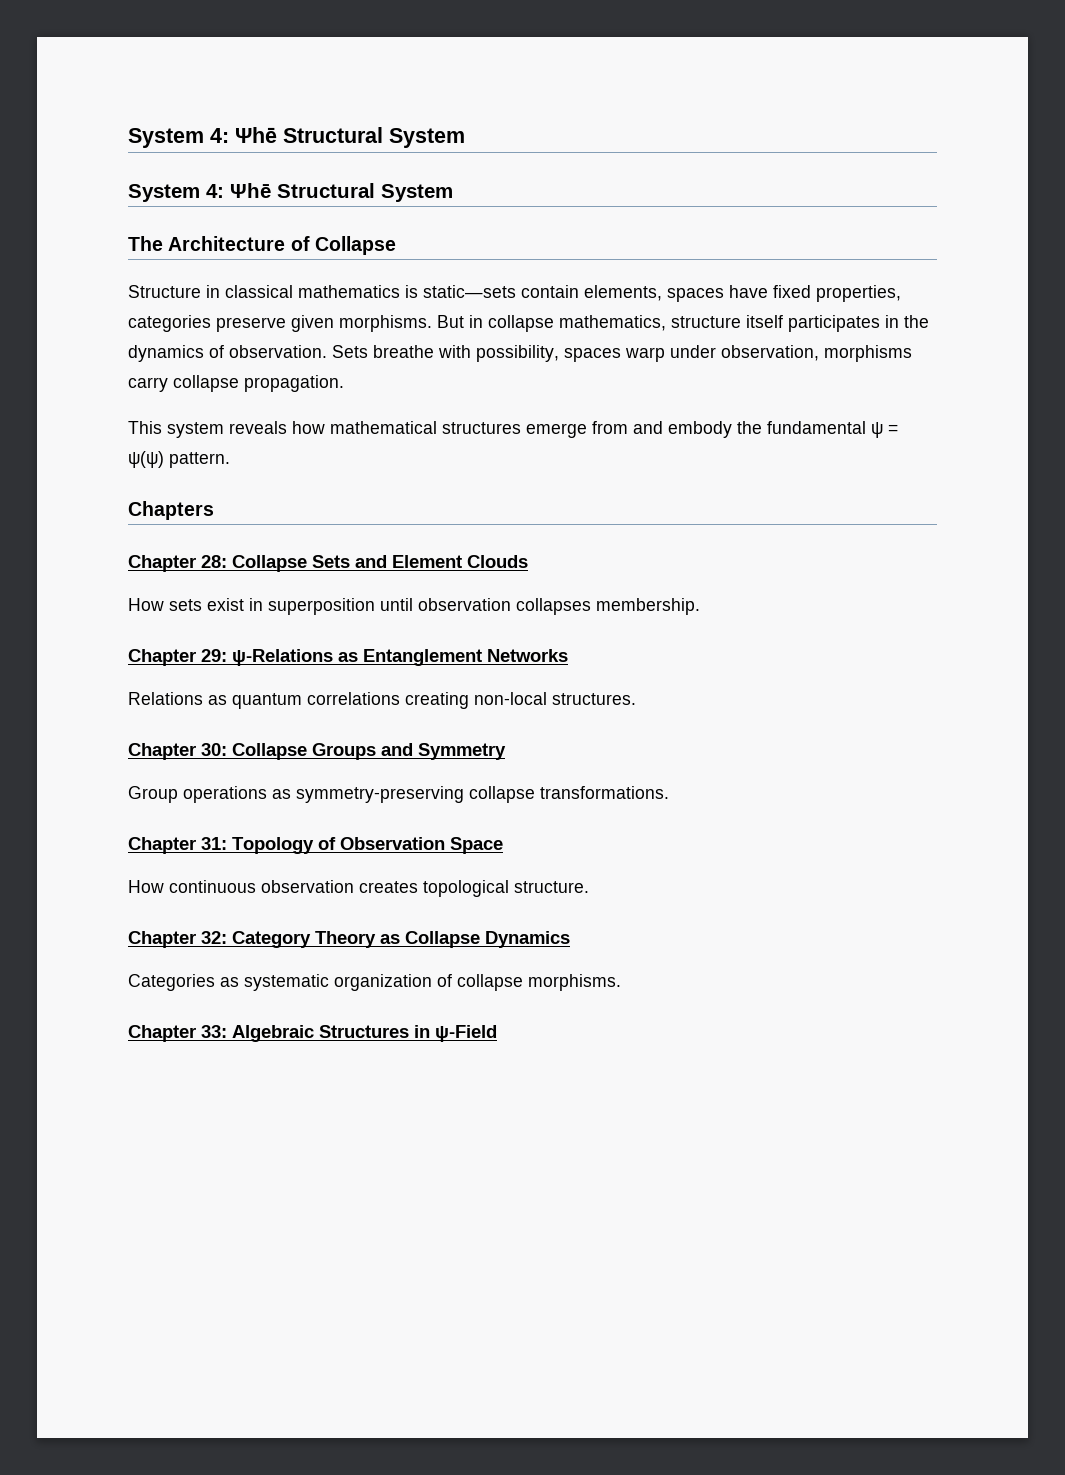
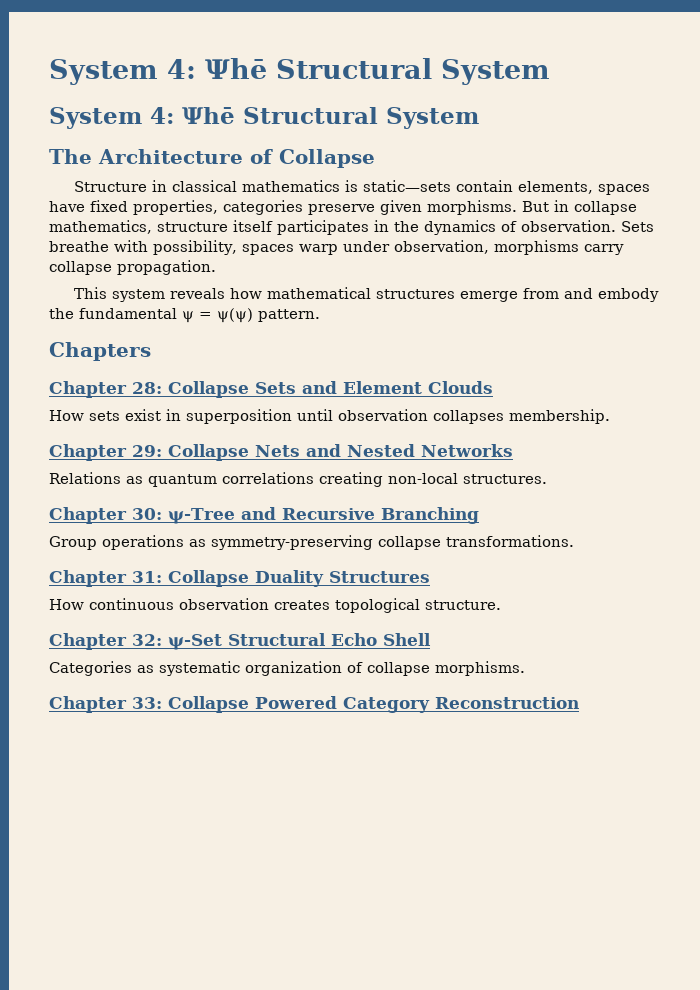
- Chapter 29: ψ-Relations as Entanglement Networks
+ Chapter 29: Collapse Nets and Nested Networks
- Chapter 30: Collapse Groups and Symmetry
+ Chapter 30: ψ-Tree and Recursive Branching
- Chapter 31: Topology of Observation Space
+ Chapter 31: Collapse Duality Structures
- Chapter 32: Category Theory as Collapse Dynamics
+ Chapter 32: ψ-Set Structural Echo Shell
- Chapter 33: Algebraic Structures in ψ-Field
+ Chapter 33: Collapse Powered Category Reconstruction

